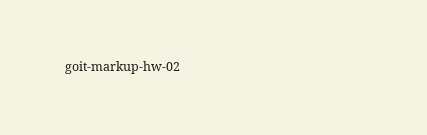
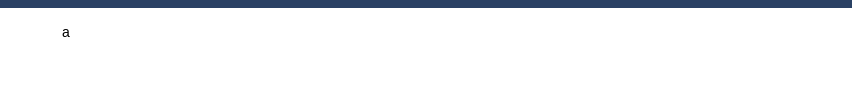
- goit-markup-hw-02
+ a

